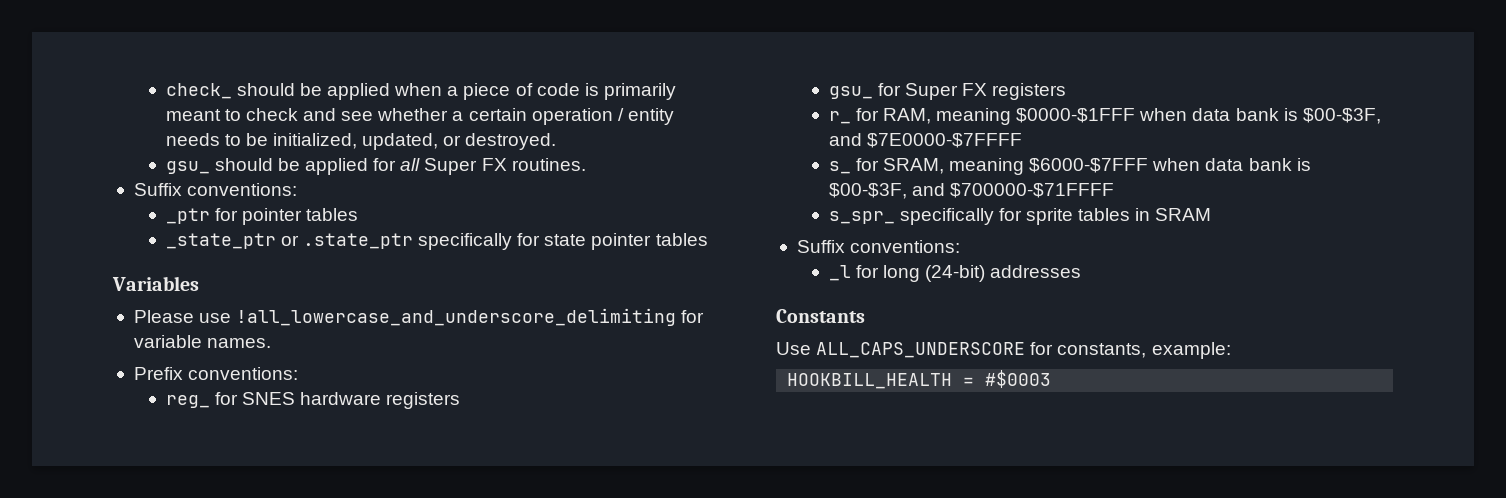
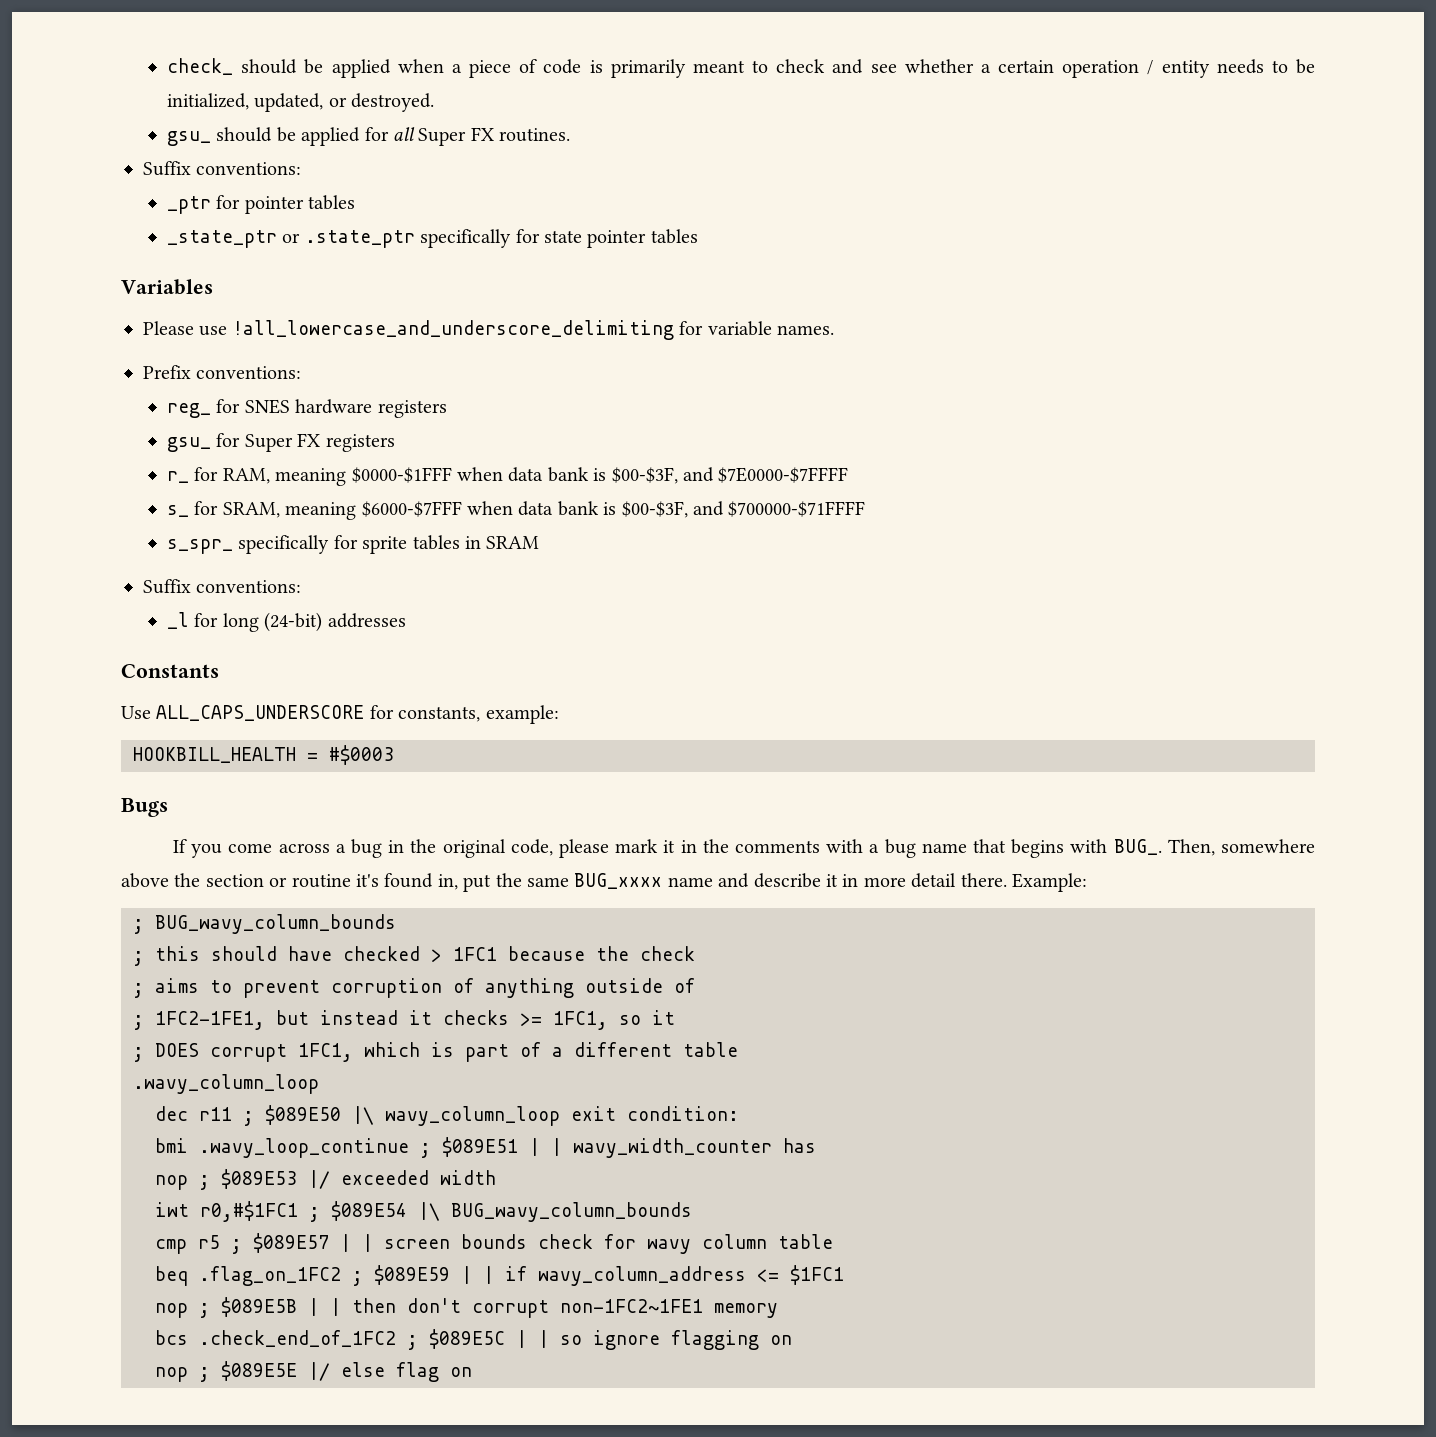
+ Bugs
+ If you come across a bug in the original code, please mark it in the comments with a bug name that begins with BUG_. Then, somewhere above the section or routine it's found in, put the same BUG_xxxx name and describe it in more detail there. Example:
+ ; BUG_wavy_column_bounds
+ ; this should have checked > 1FC1 because the check
+ ; aims to prevent corruption of anything outside of
+ ; 1FC2-1FE1, but instead it checks >= 1FC1, so it
+ ; DOES corrupt 1FC1, which is part of a different table
+ .wavy_column_loop
+ dec r11 ; $089E50 |\ wavy_column_loop exit condition:
+ bmi .wavy_loop_continue ; $089E51 | | wavy_width_counter has
+ nop ; $089E53 |/ exceeded width
+ iwt r0,#$1FC1 ; $089E54 |\ BUG_wavy_column_bounds
+ cmp r5 ; $089E57 | | screen bounds check for wavy column table
+ beq .flag_on_1FC2 ; $089E59 | | if wavy_column_address <= $1FC1
+ nop ; $089E5B | | then don't corrupt non-1FC2~1FE1 memory
+ bcs .check_end_of_1FC2 ; $089E5C | | so ignore flagging on
+ nop ; $089E5E |/ else flag on

